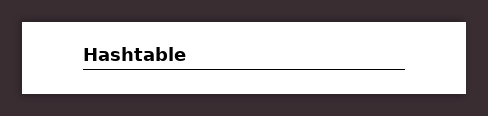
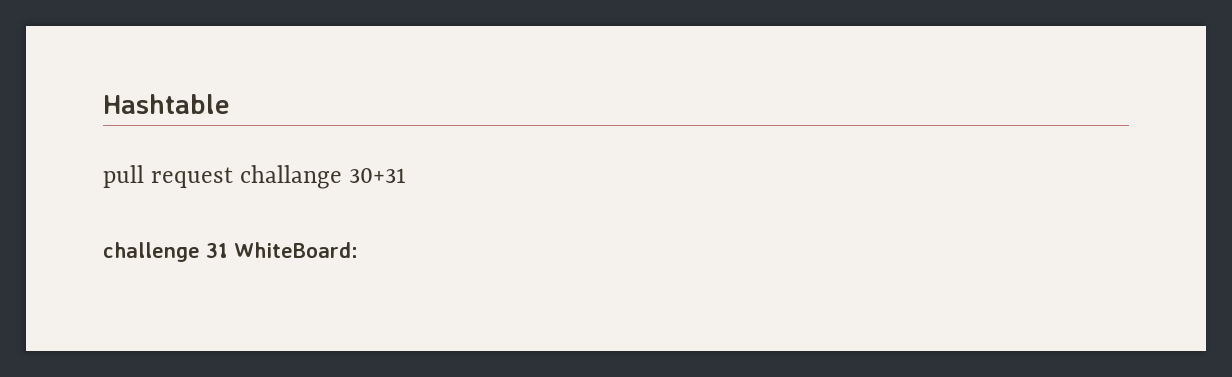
+ pull request challange 30+31
+ challenge 31 WhiteBoard:

